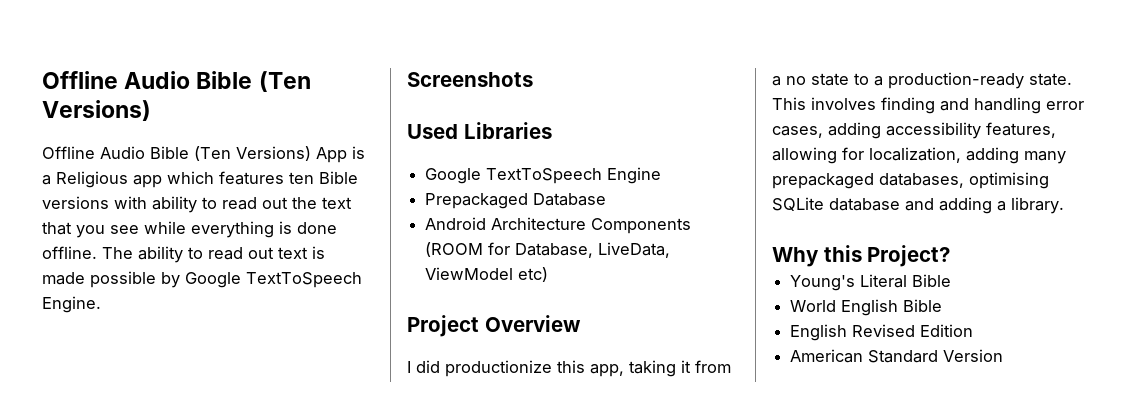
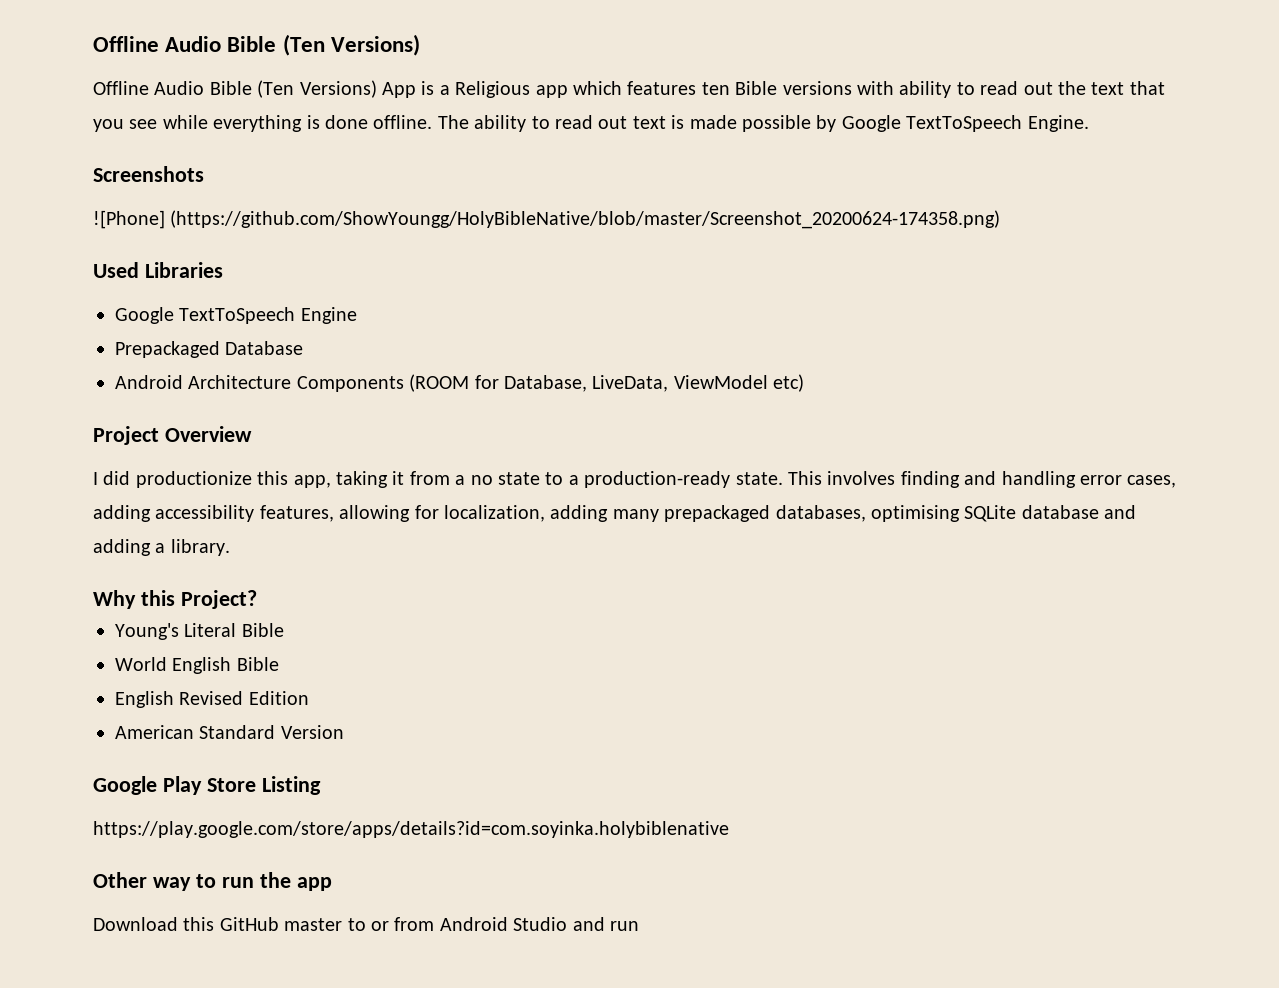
+ ![Phone] (https://github.com/ShowYoungg/HolyBibleNative/blob/master/Screenshot_20200624-174358.png)
+ Google Play Store Listing
+ https://play.google.com/store/apps/details?id=com.soyinka.holybiblenative
+ Other way to run the app
+ Download this GitHub master to or from Android Studio and run

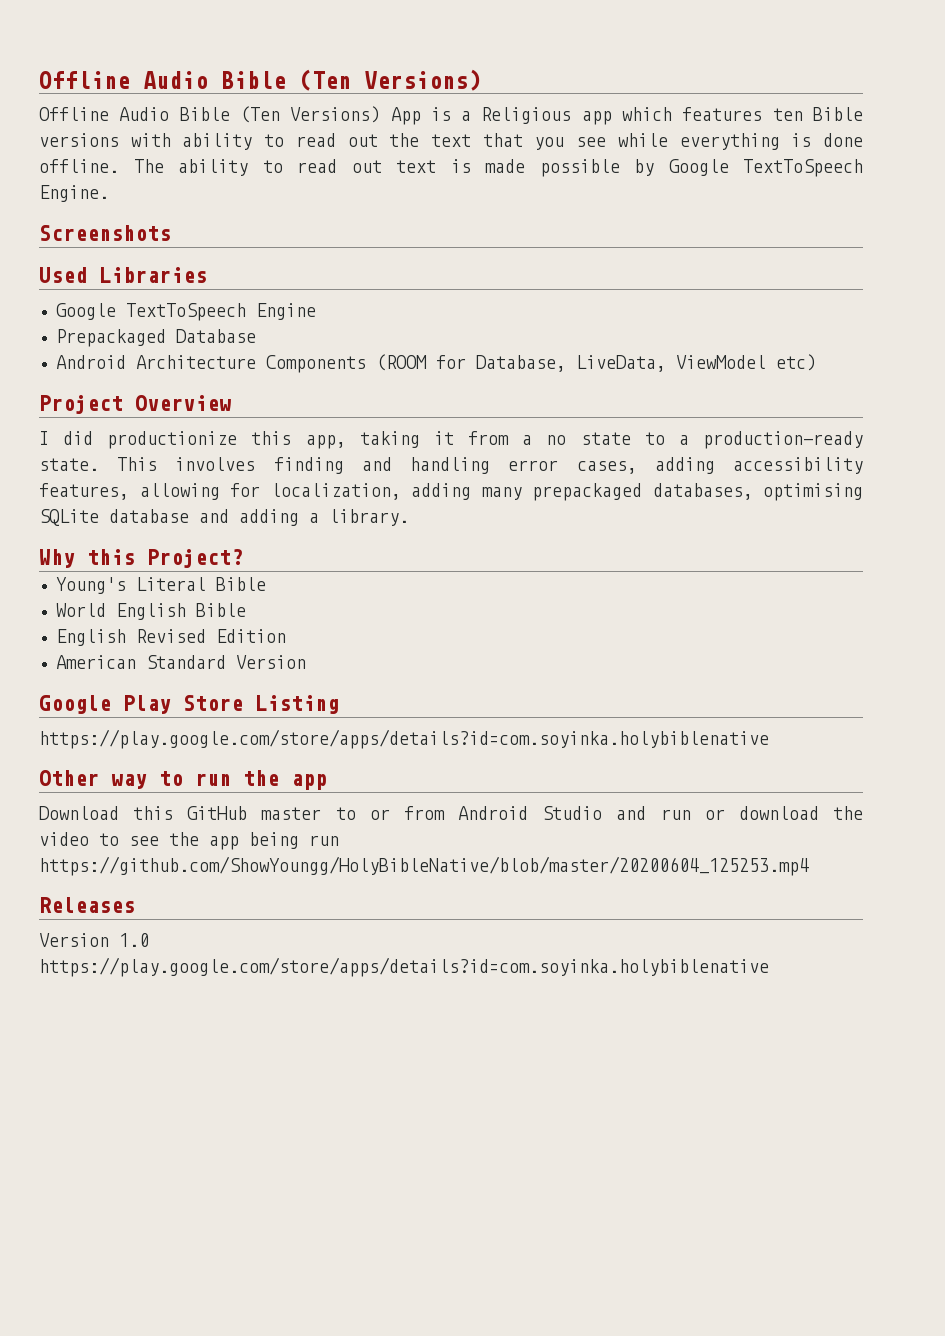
- ![Phone] (https://github.com/ShowYoungg/HolyBibleNative/blob/master/Screenshot_20200624-174358.png)
- Download this GitHub master to or from Android Studio and run
+ Download this GitHub master to or from Android Studio and run or download the video to see the app being run https://github.com/ShowYoungg/HolyBibleNative/blob/master/20200604_125253.mp4
+ Releases
+ Version 1.0 https://play.google.com/store/apps/details?id=com.soyinka.holybiblenative

